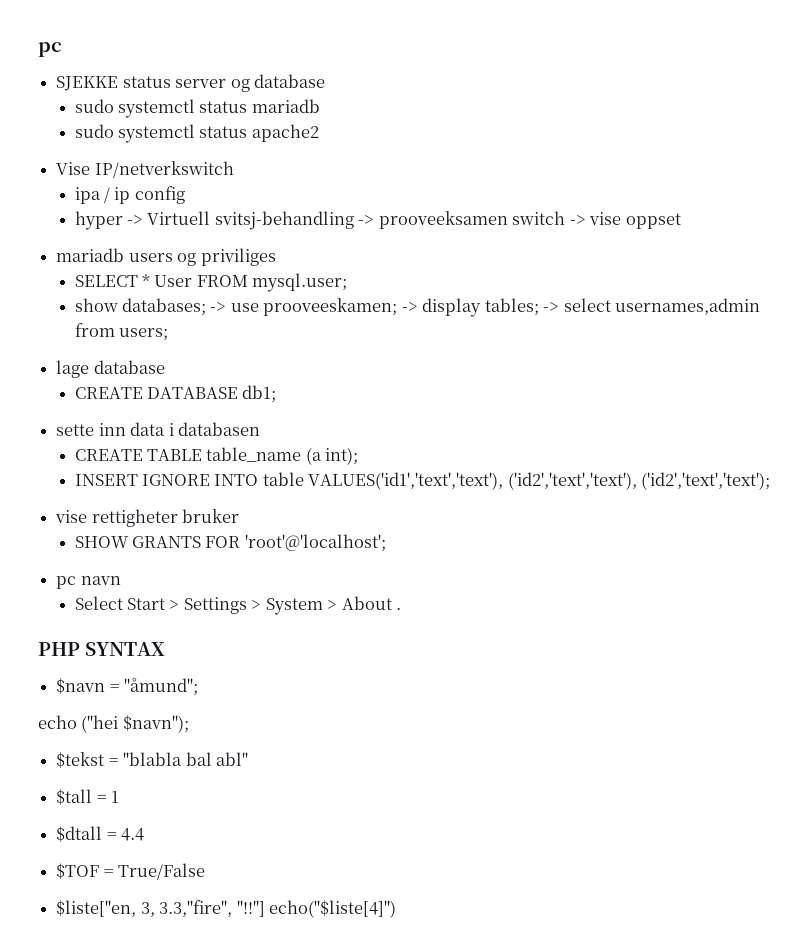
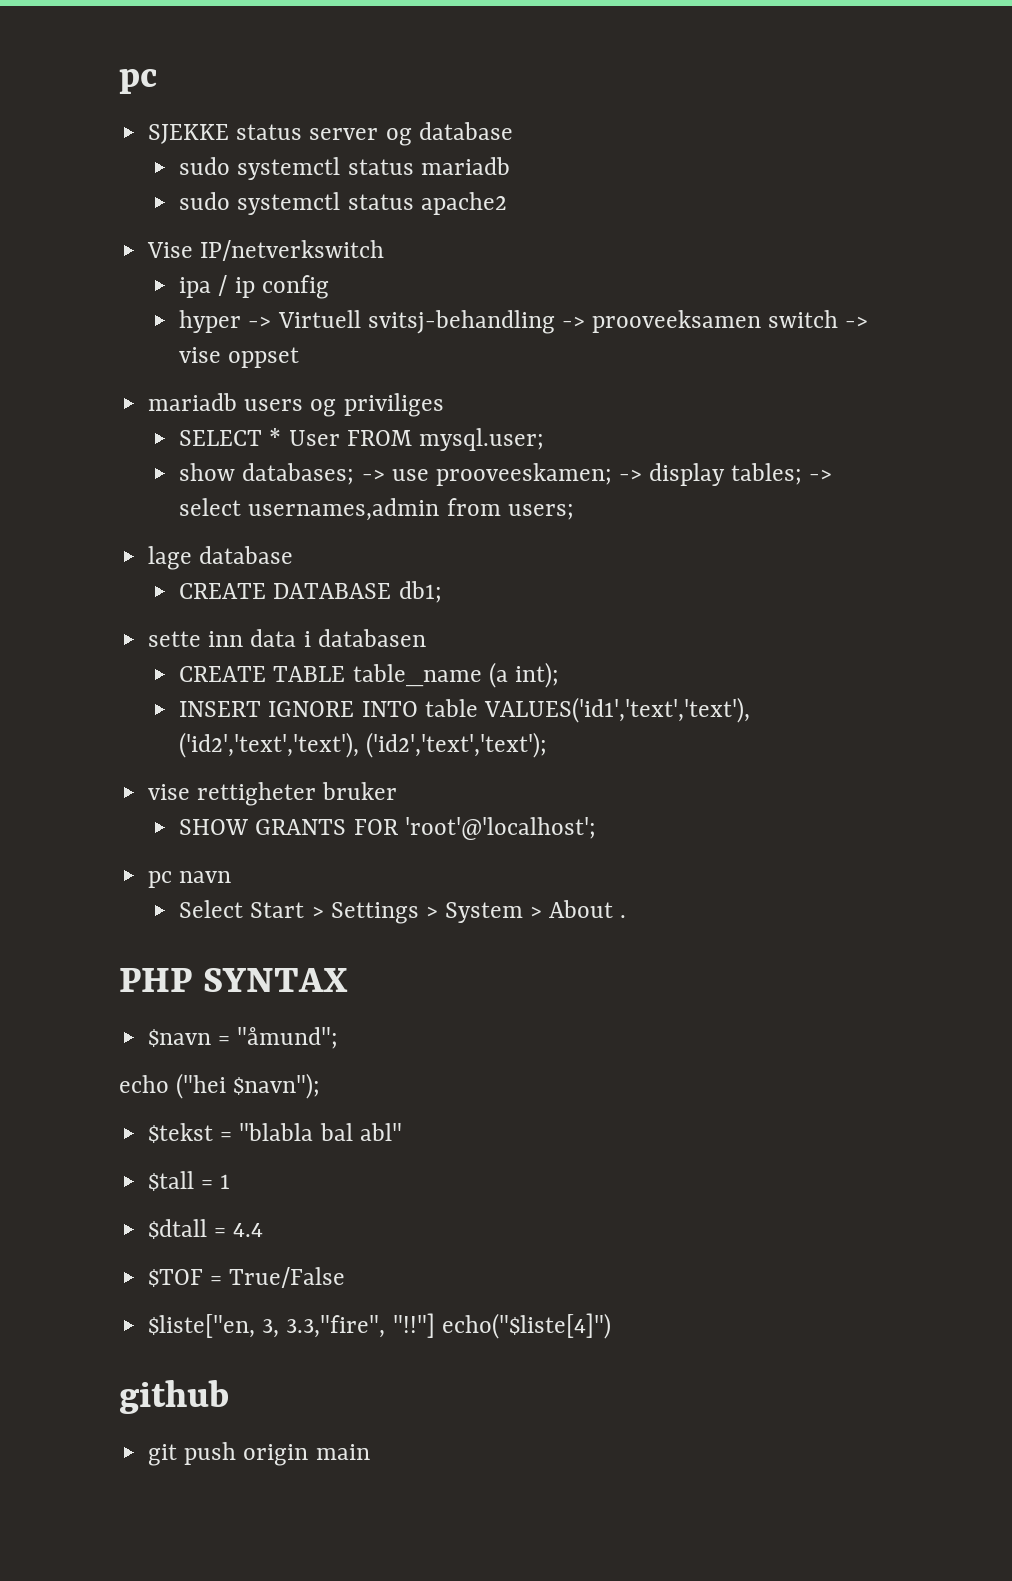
+ github
+ git push origin main

